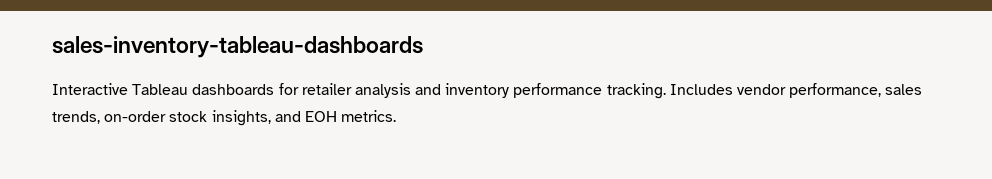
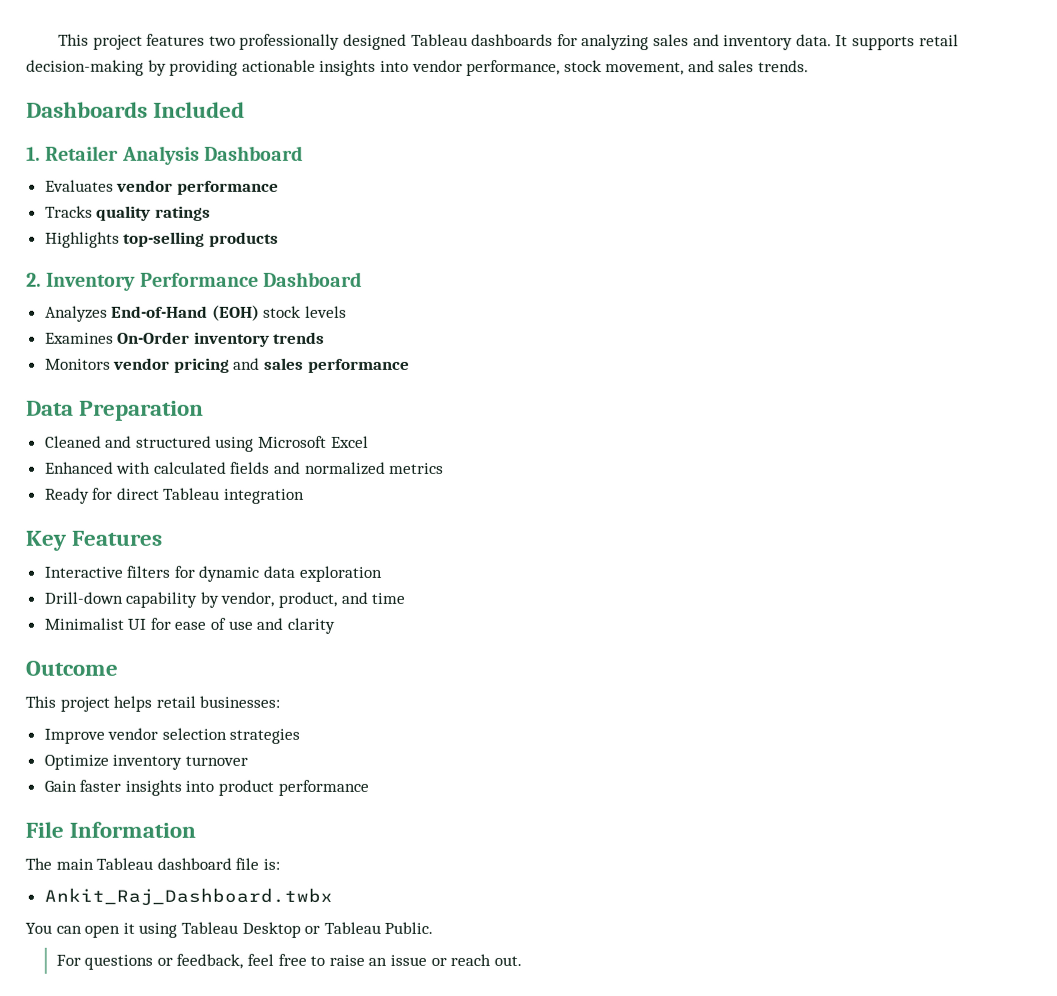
- sales-inventory-tableau-dashboards
- Interactive Tableau dashboards for retailer analysis and inventory performance tracking. Includes vendor performance, sales trends, on-order stock insights, and EOH metrics.
+ This project features two professionally designed Tableau dashboards for analyzing sales and inventory data. It supports retail decision-making by providing actionable insights into vendor performance, stock movement, and sales trends.
+ Dashboards Included
+ 1. Retailer Analysis Dashboard
+ Evaluates vendor performance
+ Tracks quality ratings
+ Highlights top-selling products
+ 2. Inventory Performance Dashboard
+ Analyzes End-of-Hand (EOH) stock levels
+ Examines On-Order inventory trends
+ Monitors vendor pricing and sales performance
+ Data Preparation
+ Cleaned and structured using Microsoft Excel
+ Enhanced with calculated fields and normalized metrics
+ Ready for direct Tableau integration
+ Key Features
+ Interactive filters for dynamic data exploration
+ Drill-down capability by vendor, product, and time
+ Minimalist UI for ease of use and clarity
+ Outcome
+ This project helps retail businesses:
+ Improve vendor selection strategies
+ Optimize inventory turnover
+ Gain faster insights into product performance
+ File Information
+ The main Tableau dashboard file is:
+ Ankit_Raj_Dashboard.twbx
+ You can open it using Tableau Desktop or Tableau Public.
+ For questions or feedback, feel free to raise an issue or reach out.

